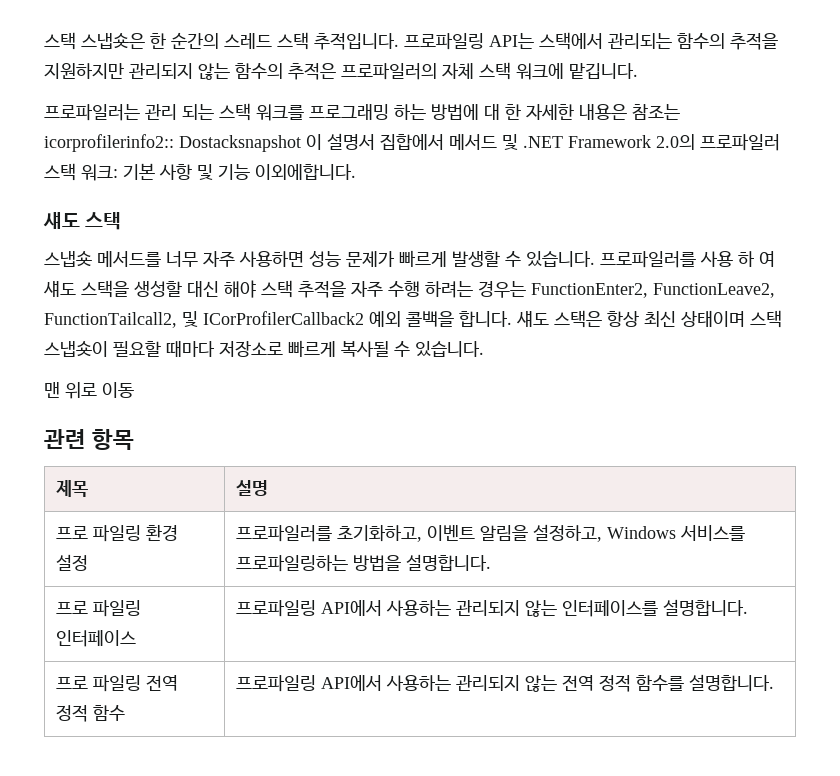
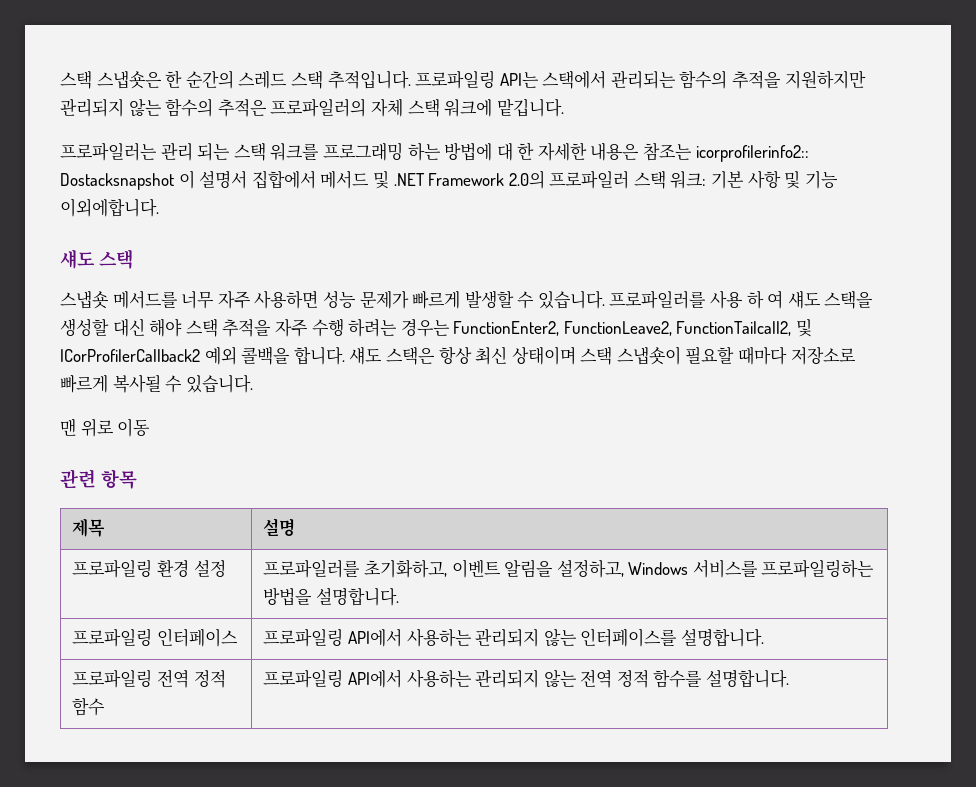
- 프로 파일링 환경 설정 | 프로파일러를 초기화하고, 이벤트 알림을 설정하고, Windows 서비스를 프로파일링하는 방법을 설명합니다.
+ 프로파일링 환경 설정 | 프로파일러를 초기화하고, 이벤트 알림을 설정하고, Windows 서비스를 프로파일링하는 방법을 설명합니다.
- 프로 파일링 인터페이스 | 프로파일링 API에서 사용하는 관리되지 않는 인터페이스를 설명합니다.
+ 프로파일링 인터페이스 | 프로파일링 API에서 사용하는 관리되지 않는 인터페이스를 설명합니다.
- 프로 파일링 전역 정적 함수 | 프로파일링 API에서 사용하는 관리되지 않는 전역 정적 함수를 설명합니다.
+ 프로파일링 전역 정적 함수 | 프로파일링 API에서 사용하는 관리되지 않는 전역 정적 함수를 설명합니다.

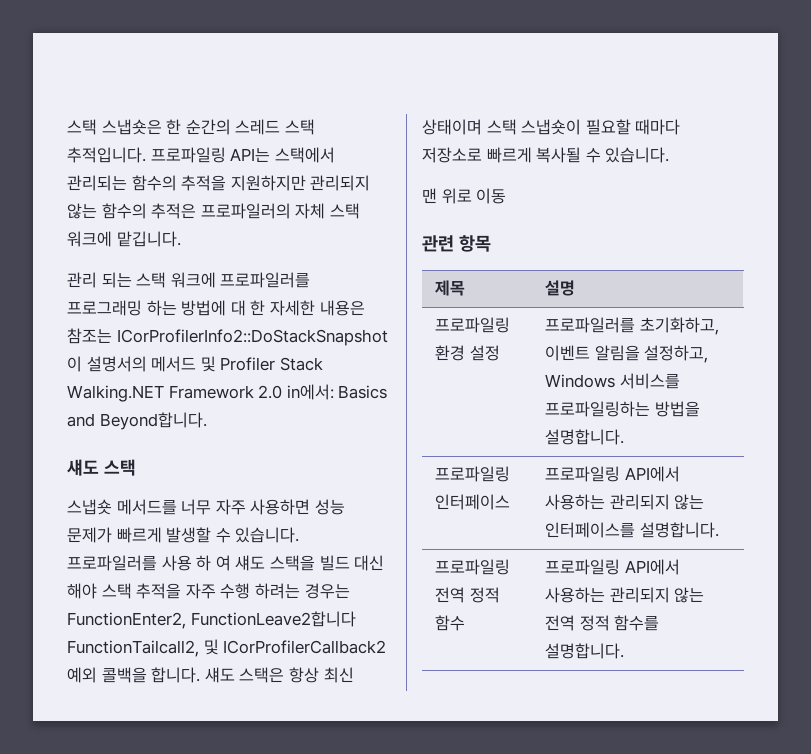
- 프로파일러는 관리 되는 스택 워크를 프로그래밍 하는 방법에 대 한 자세한 내용은 참조는 icorprofilerinfo2:: Dostacksnapshot 이 설명서 집합에서 메서드 및 .NET Framework 2.0의 프로파일러 스택 워크: 기본 사항 및 기능 이외에합니다.
+ 관리 되는 스택 워크에 프로파일러를 프로그래밍 하는 방법에 대 한 자세한 내용은 참조는 ICorProfilerInfo2::DoStackSnapshot 이 설명서의 메서드 및 Profiler Stack Walking.NET Framework 2.0 in에서: Basics and Beyond합니다.
- 프로파일러를 사용 하 여 섀도 스택을 생성할 대신 해야 스택 추적을 자주 수행 하려는 경우는 FunctionEnter2, FunctionLeave2, FunctionTailcall2, 및 ICorProfilerCallback2 예외 콜백을 합니다.
+ 프로파일러를 사용 하 여 섀도 스택을 빌드 대신 해야 스택 추적을 자주 수행 하려는 경우는 FunctionEnter2, FunctionLeave2합니다 FunctionTailcall2, 및 ICorProfilerCallback2 예외 콜백을 합니다.

